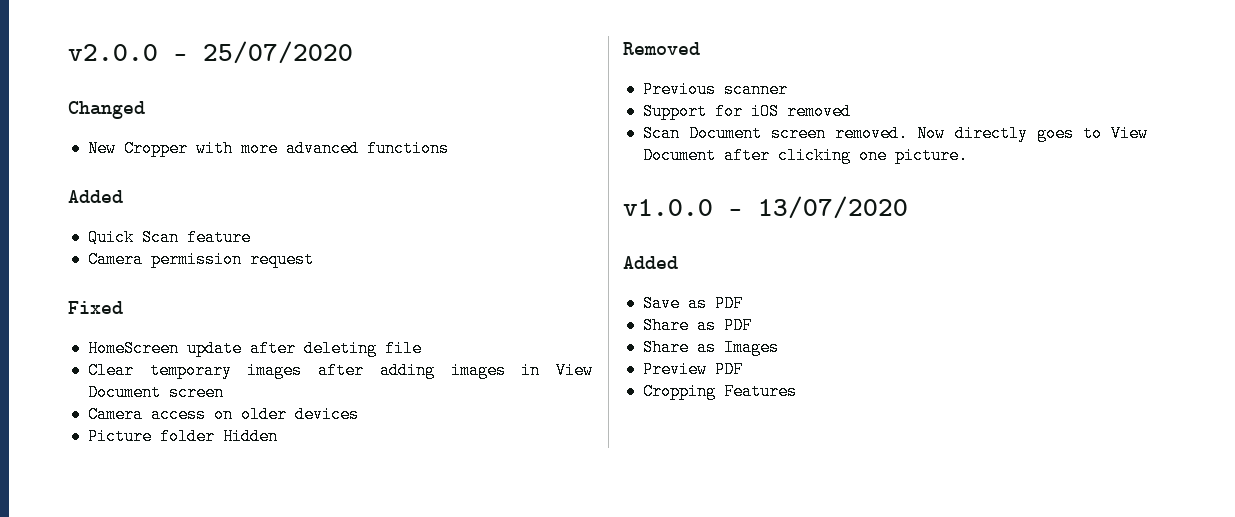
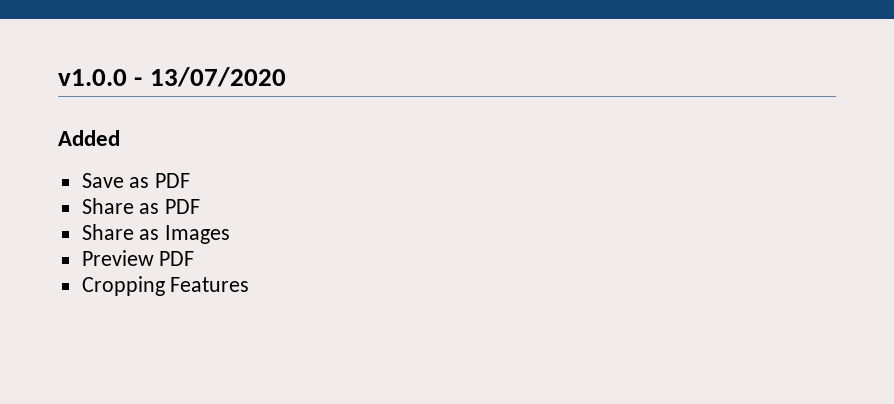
- v2.0.0 - 25/07/2020
- Changed
- New Cropper with more advanced functions
- Added
- Quick Scan feature
- Camera permission request
- Fixed
- HomeScreen update after deleting file
- Clear temporary images after adding images in View Document screen
- Camera access on older devices
- Picture folder Hidden
- Removed
- Previous scanner
- Support for iOS removed
- Scan Document screen removed. Now directly goes to View Document after clicking one picture.

